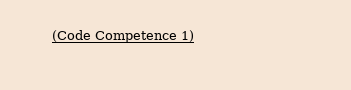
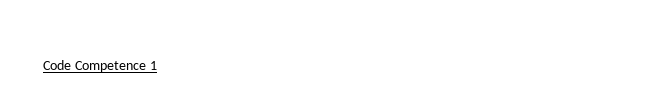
- (Code Competence 1)
+ Code Competence 1

